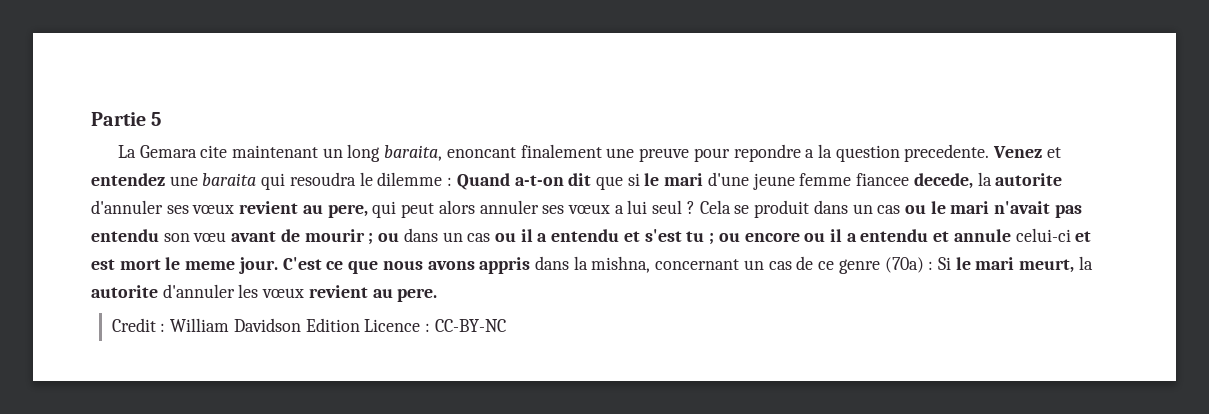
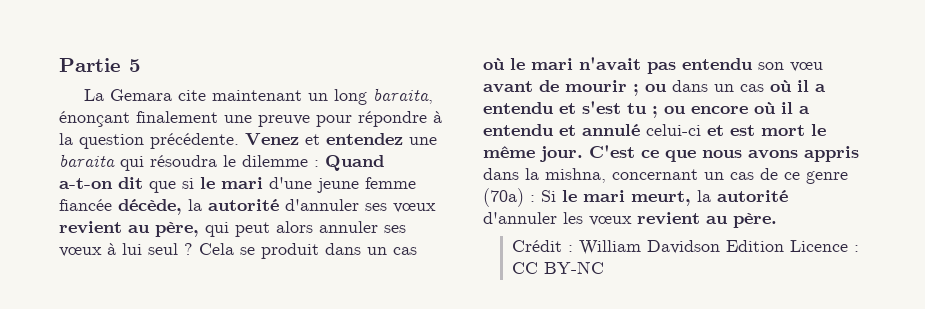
- La Gemara cite maintenant un long baraita, enoncant finalement une preuve pour repondre a la question precedente.
+ La Gemara cite maintenant un long baraita, énonçant finalement une preuve pour répondre à la question précédente.
- Venez et entendez une baraita qui resoudra le dilemme : Quand a-t-on dit que si le mari d'une jeune femme fiancee decede, la autorite d'annuler ses vœux revient au pere, qui peut alors annuler ses vœux a lui seul ?
+ Venez et entendez une baraita qui résoudra le dilemme : Quand a-t-on dit que si le mari d'une jeune femme fiancée décède, la autorité d'annuler ses vœux revient au père, qui peut alors annuler ses vœux à lui seul ?
- Cela se produit dans un cas ou le mari n'avait pas entendu son vœu avant de mourir ; ou dans un cas ou il a entendu et s'est tu ; ou encore ou il a entendu et annule celui-ci et est mort le meme jour.
+ Cela se produit dans un cas où le mari n'avait pas entendu son vœu avant de mourir ; ou dans un cas où il a entendu et s'est tu ; ou encore où il a entendu et annulé celui-ci et est mort le même jour.
- C'est ce que nous avons appris dans la mishna, concernant un cas de ce genre (70a) : Si le mari meurt, la autorite d'annuler les vœux revient au pere.
- Credit : William Davidson Edition Licence : CC-BY-NC
+ C'est ce que nous avons appris dans la mishna, concernant un cas de ce genre (70a) : Si le mari meurt, la autorité d'annuler les vœux revient au père.
+ Crédit : William Davidson Edition Licence : CC BY-NC

